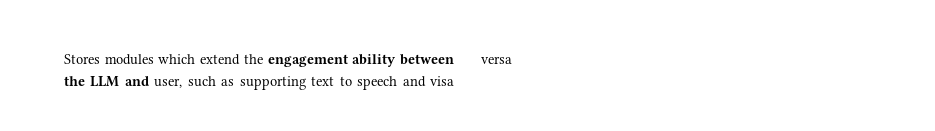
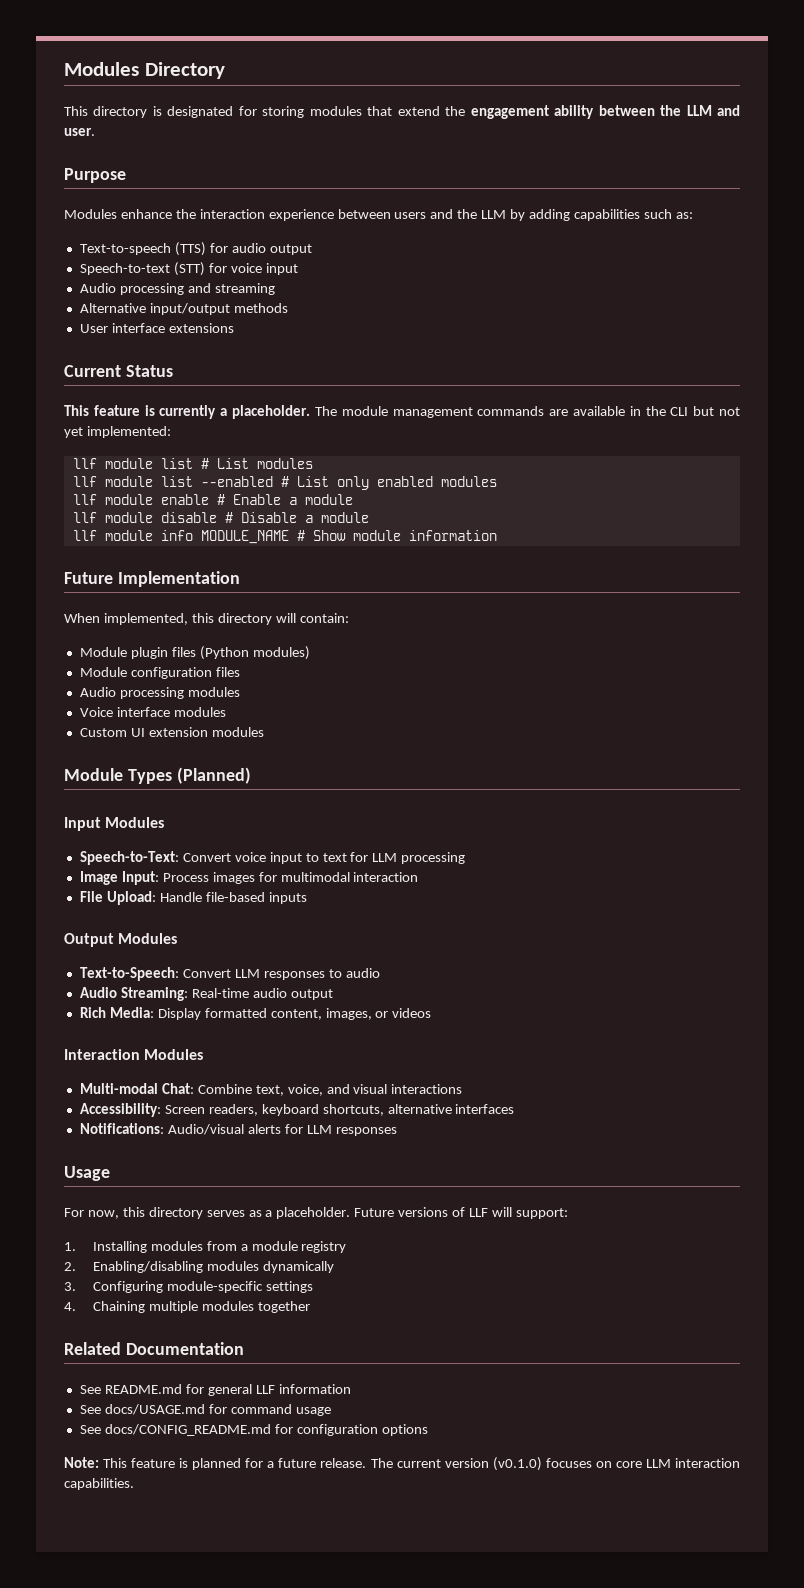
- Stores modules which extend the engagement ability between the LLM and user, such as supporting text to speech and visa versa
+ Modules Directory
+ This directory is designated for storing modules that extend the engagement ability between the LLM and user.
+ Purpose
+ Modules enhance the interaction experience between users and the LLM by adding capabilities such as:
+ Text-to-speech (TTS) for audio output
+ Speech-to-text (STT) for voice input
+ Audio processing and streaming
+ Alternative input/output methods
+ User interface extensions
+ Current Status
+ This feature is currently a placeholder. The module management commands are available in the CLI but not yet implemented:
+ llf module list # List modules
+ llf module list --enabled # List only enabled modules
+ llf module enable # Enable a module
+ llf module disable # Disable a module
+ llf module info MODULE_NAME # Show module information
+ Future Implementation
+ When implemented, this directory will contain:
+ Module plugin files (Python modules)
+ Module configuration files
+ Audio processing modules
+ Voice interface modules
+ Custom UI extension modules
+ Module Types (Planned)
+ Input Modules
+ Speech-to-Text: Convert voice input to text for LLM processing
+ Image Input: Process images for multimodal interaction
+ File Upload: Handle file-based inputs
+ Output Modules
+ Text-to-Speech: Convert LLM responses to audio
+ Audio Streaming: Real-time audio output
+ Rich Media: Display formatted content, images, or videos
+ Interaction Modules
+ Multi-modal Chat: Combine text, voice, and visual interactions
+ Accessibility: Screen readers, keyboard shortcuts, alternative interfaces
+ Notifications: Audio/visual alerts for LLM responses
+ Usage
+ For now, this directory serves as a placeholder. Future versions of LLF will support:
+ 1. Installing modules from a module registry
+ 2. Enabling/disabling modules dynamically
+ 3. Configuring module-specific settings
+ 4. Chaining multiple modules together
+ Related Documentation
+ See README.md for general LLF information
+ See docs/USAGE.md for command usage
+ See docs/CONFIG_README.md for configuration options
+ Note: This feature is planned for a future release. The current version (v0.1.0) focuses on core LLM interaction capabilities.

